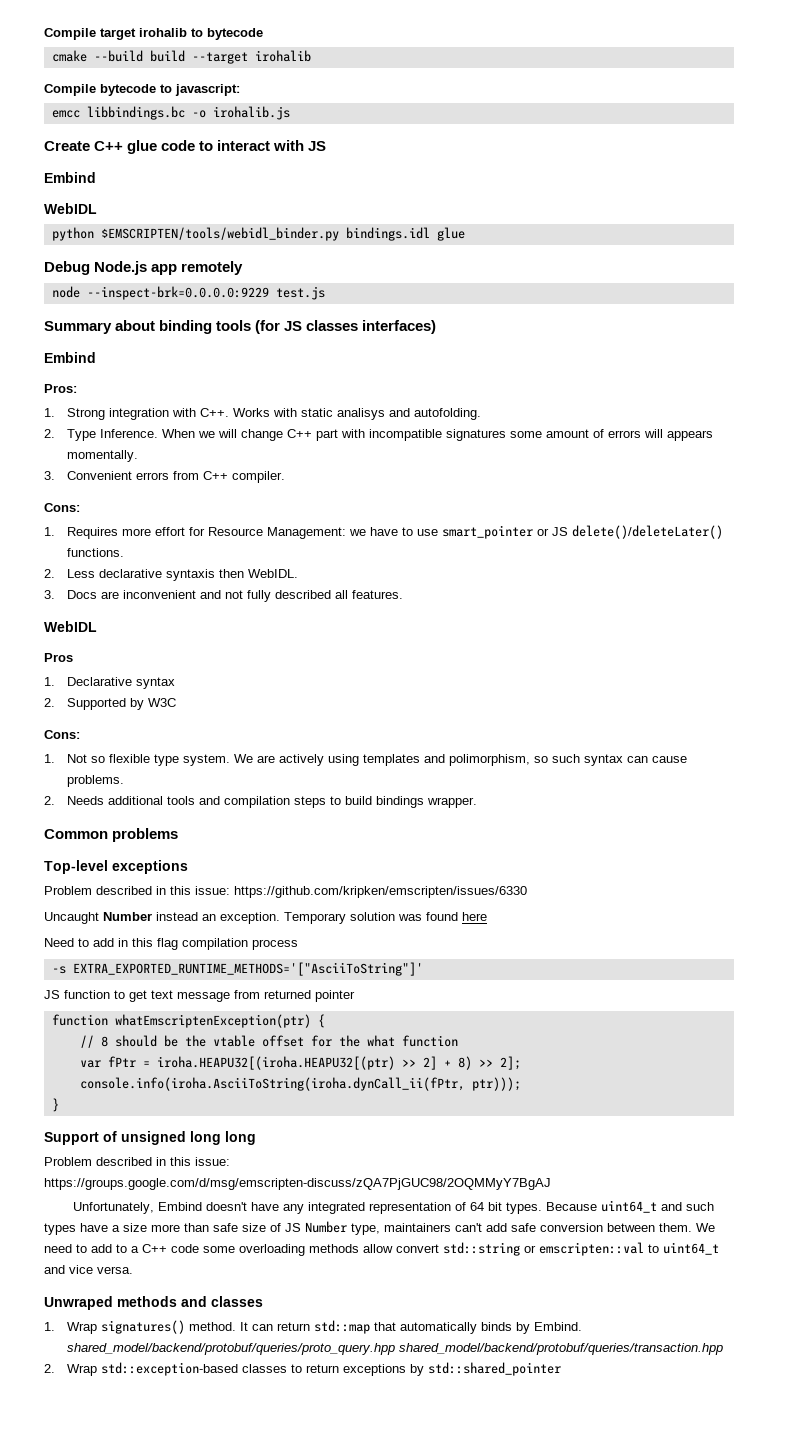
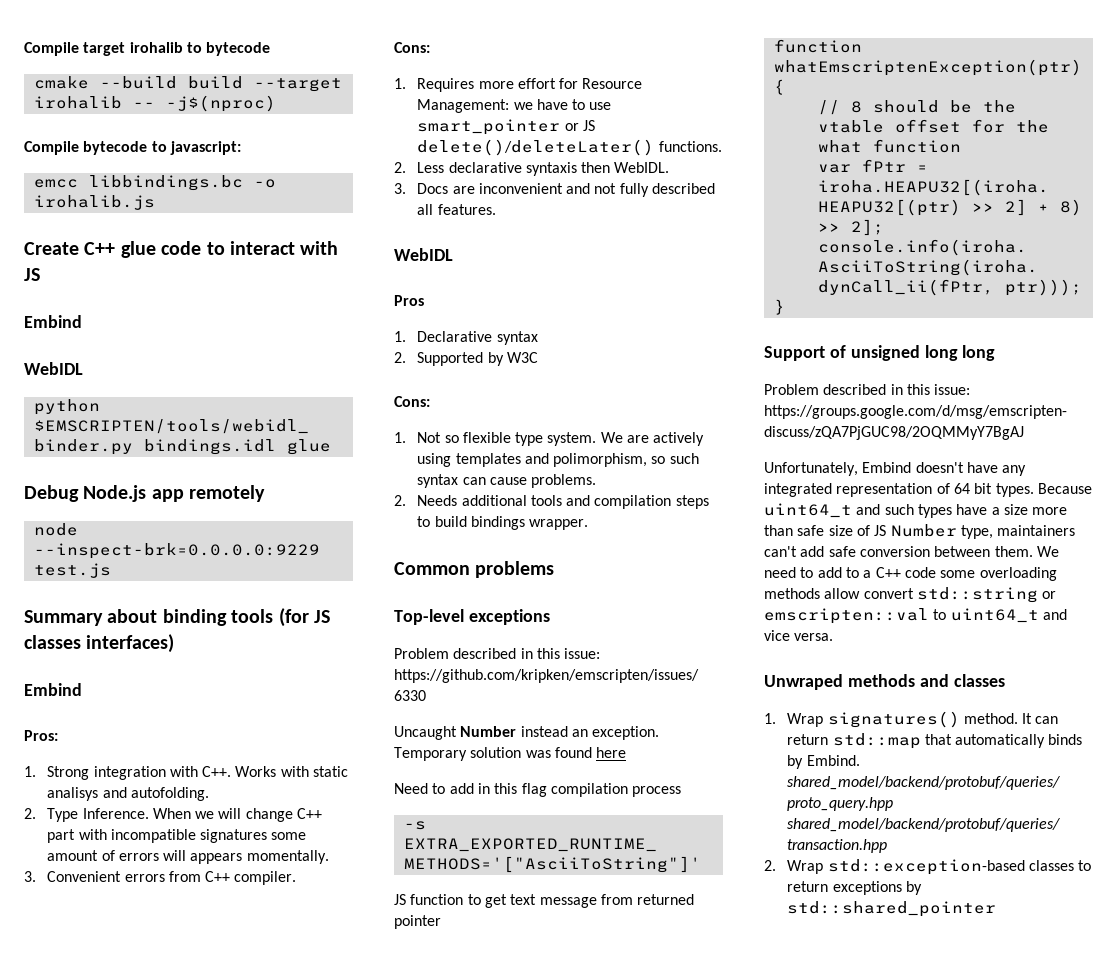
- cmake --build build --target irohalib
+ cmake --build build --target irohalib -- -j$(nproc)

